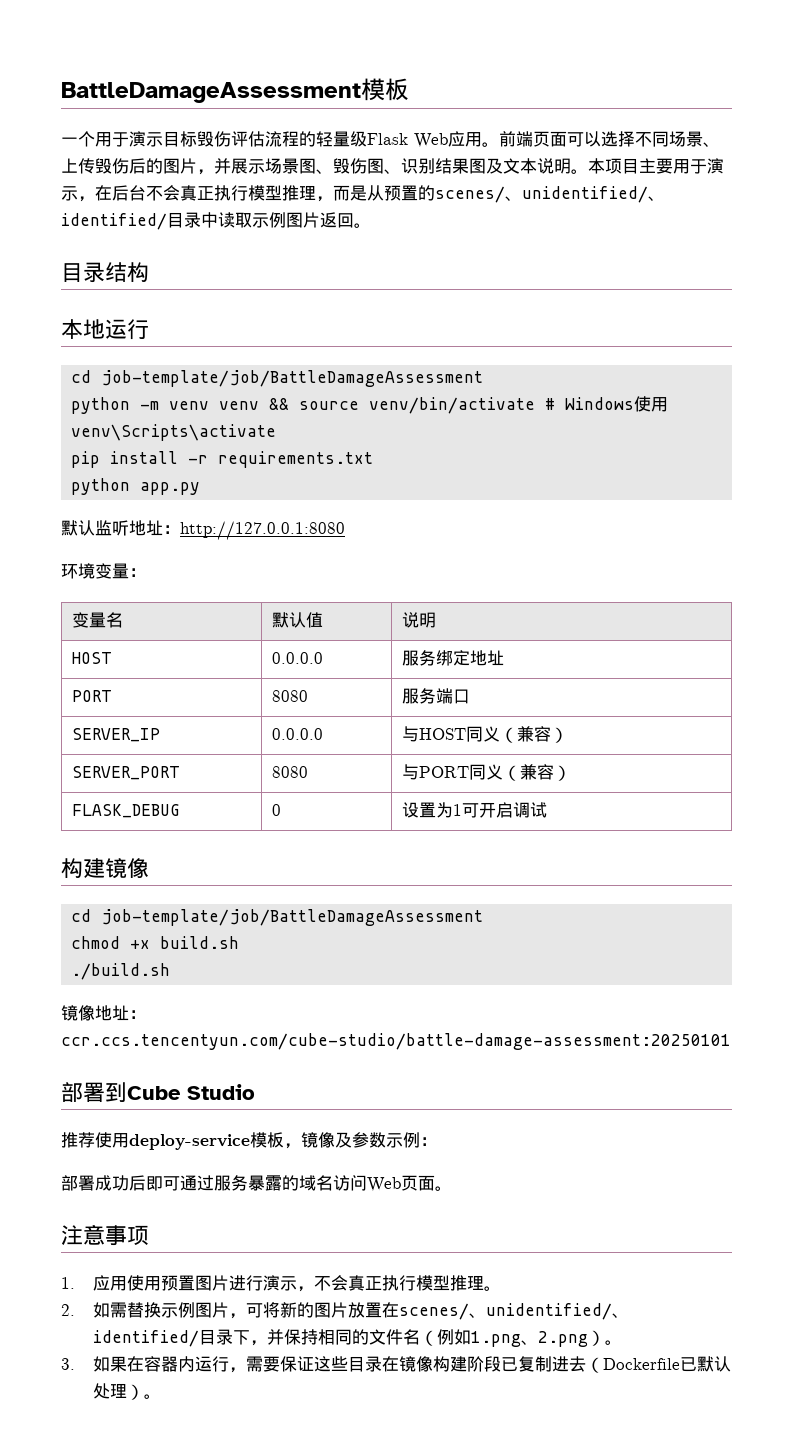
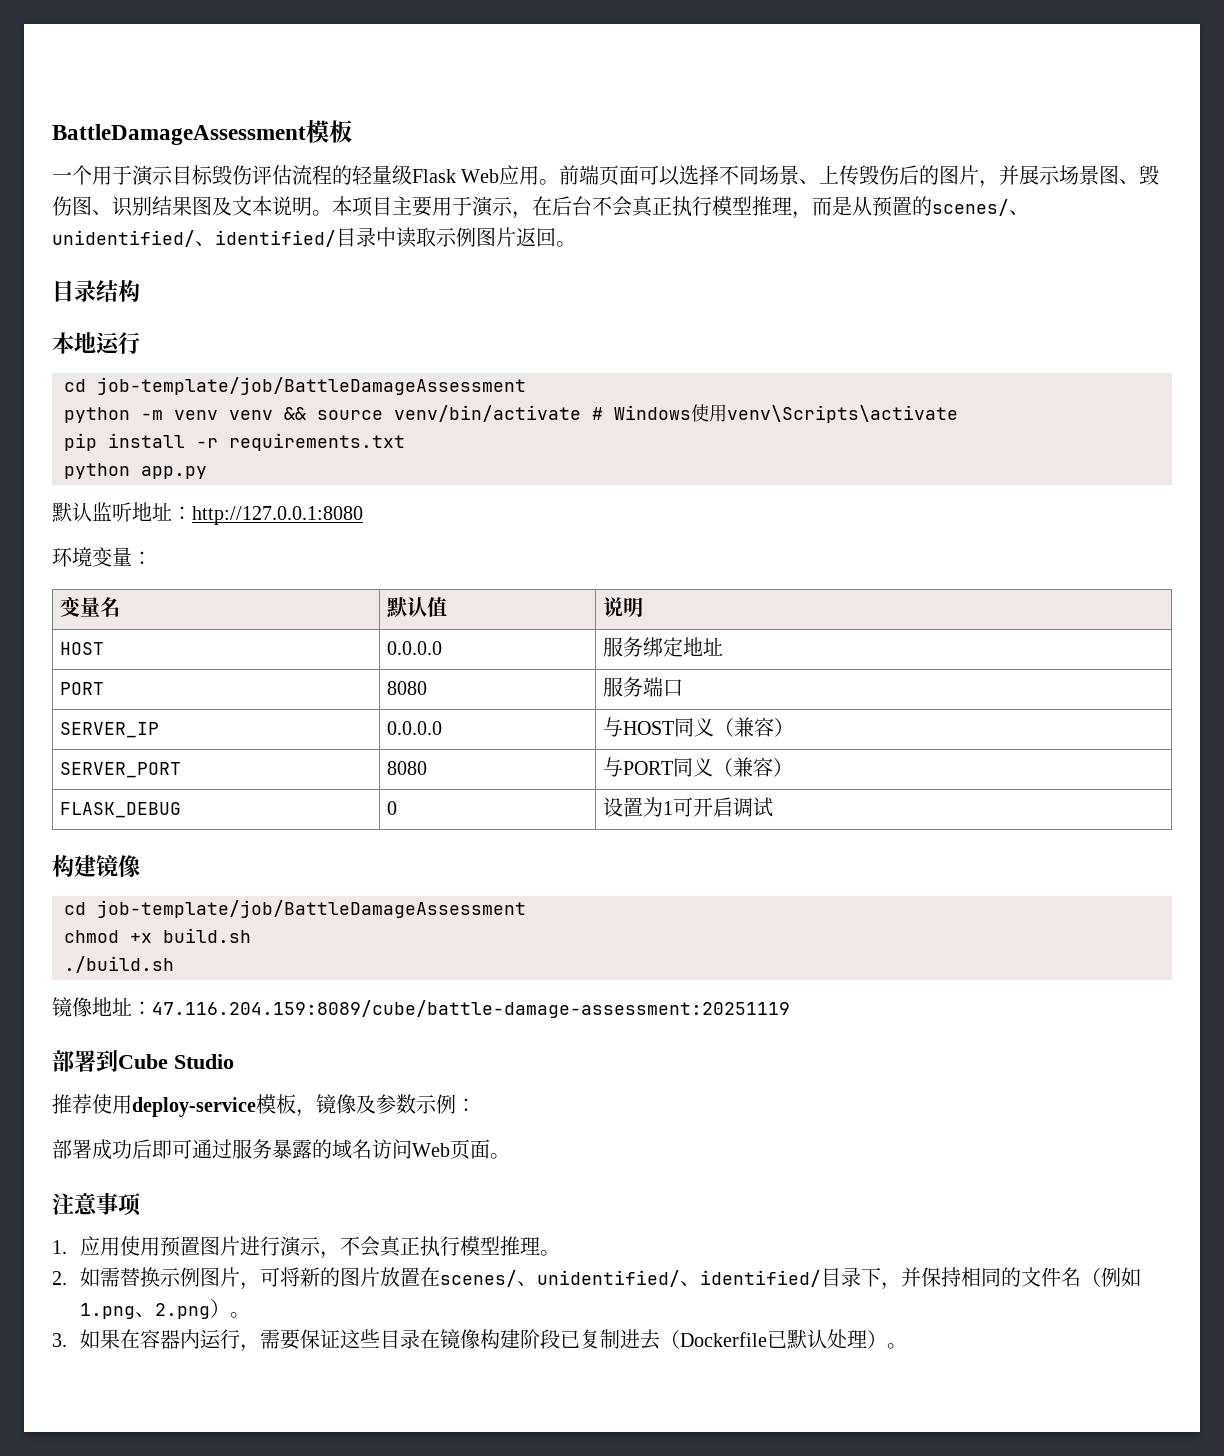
- 镜像地址：ccr.ccs.tencentyun.com/cube-studio/battle-damage-assessment:20250101
+ 镜像地址：47.116.204.159:8089/cube/battle-damage-assessment:20251119

